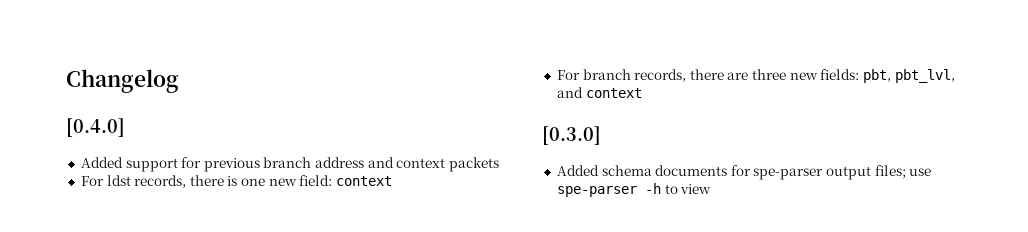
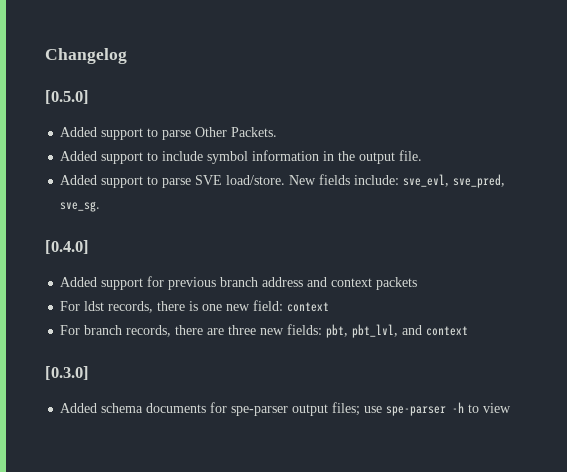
+ [0.5.0]
+ Added support to parse Other Packets.
+ Added support to include symbol information in the output file.
+ Added support to parse SVE load/store. New fields include: sve_evl, sve_pred, sve_sg.

